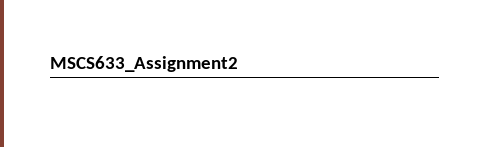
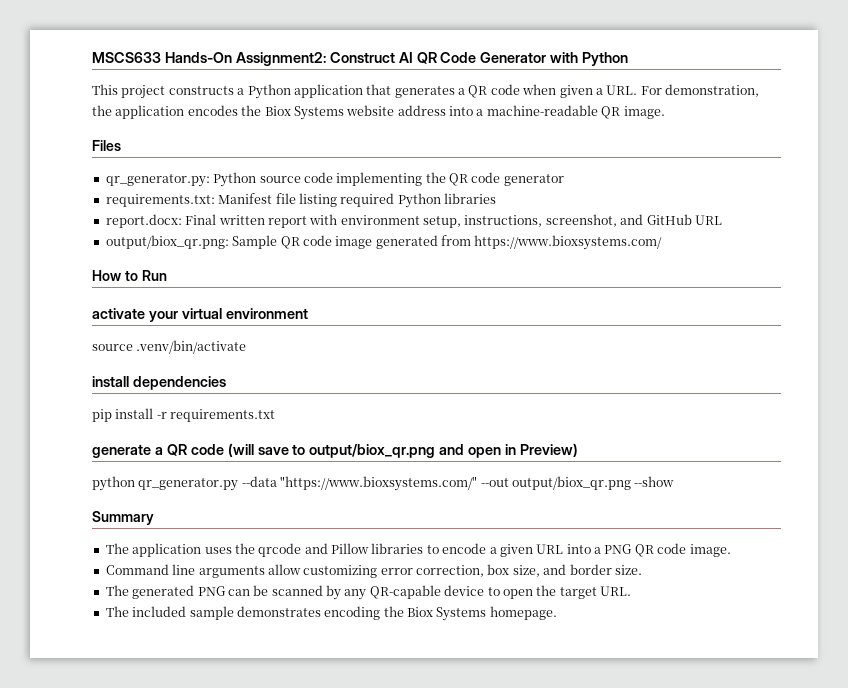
- MSCS633_Assignment2
+ MSCS633 Hands-On Assignment2: Construct AI QR Code Generator with Python
+ This project constructs a Python application that generates a QR code when given a URL. For demonstration, the application encodes the Biox Systems website address into a machine-readable QR image.
+ Files
+ qr_generator.py: Python source code implementing the QR code generator
+ requirements.txt: Manifest file listing required Python libraries
+ report.docx: Final written report with environment setup, instructions, screenshot, and GitHub URL
+ output/biox_qr.png: Sample QR code image generated from https://www.bioxsystems.com/
+ How to Run
+ activate your virtual environment
+ source .venv/bin/activate
+ install dependencies
+ pip install -r requirements.txt
+ generate a QR code (will save to output/biox_qr.png and open in Preview)
+ python qr_generator.py --data "https://www.bioxsystems.com/" --out output/biox_qr.png --show
+ Summary
+ The application uses the qrcode and Pillow libraries to encode a given URL into a PNG QR code image.
+ Command line arguments allow customizing error correction, box size, and border size.
+ The generated PNG can be scanned by any QR-capable device to open the target URL.
+ The included sample demonstrates encoding the Biox Systems homepage.

